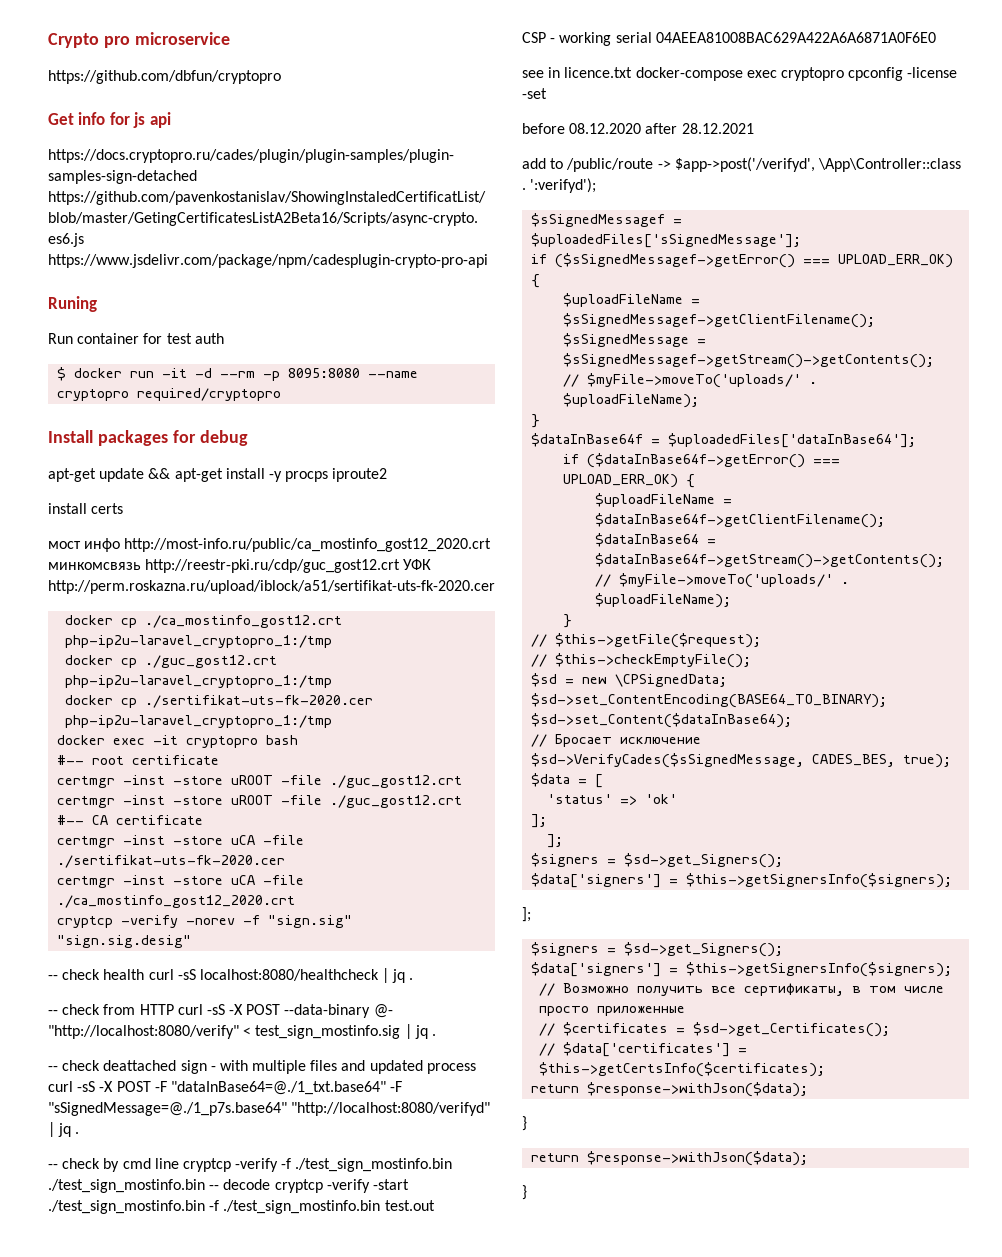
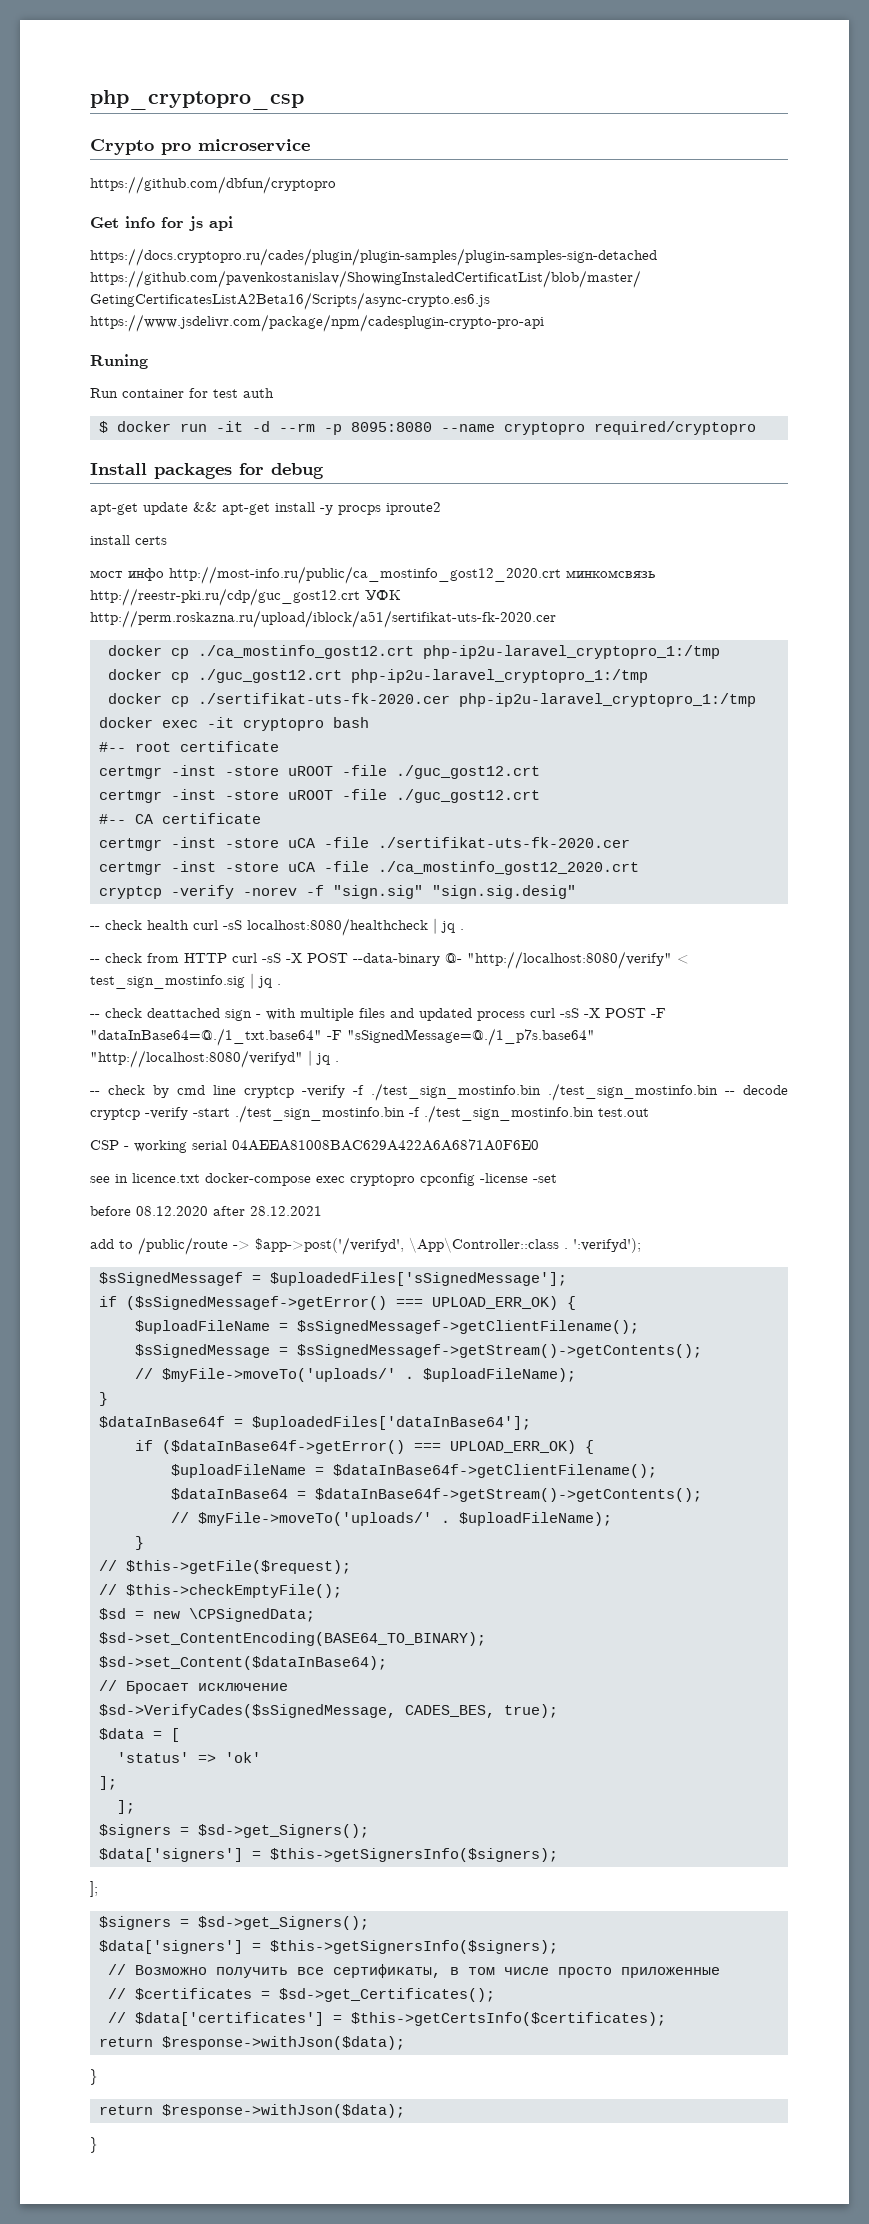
+ php_cryptopro_csp

